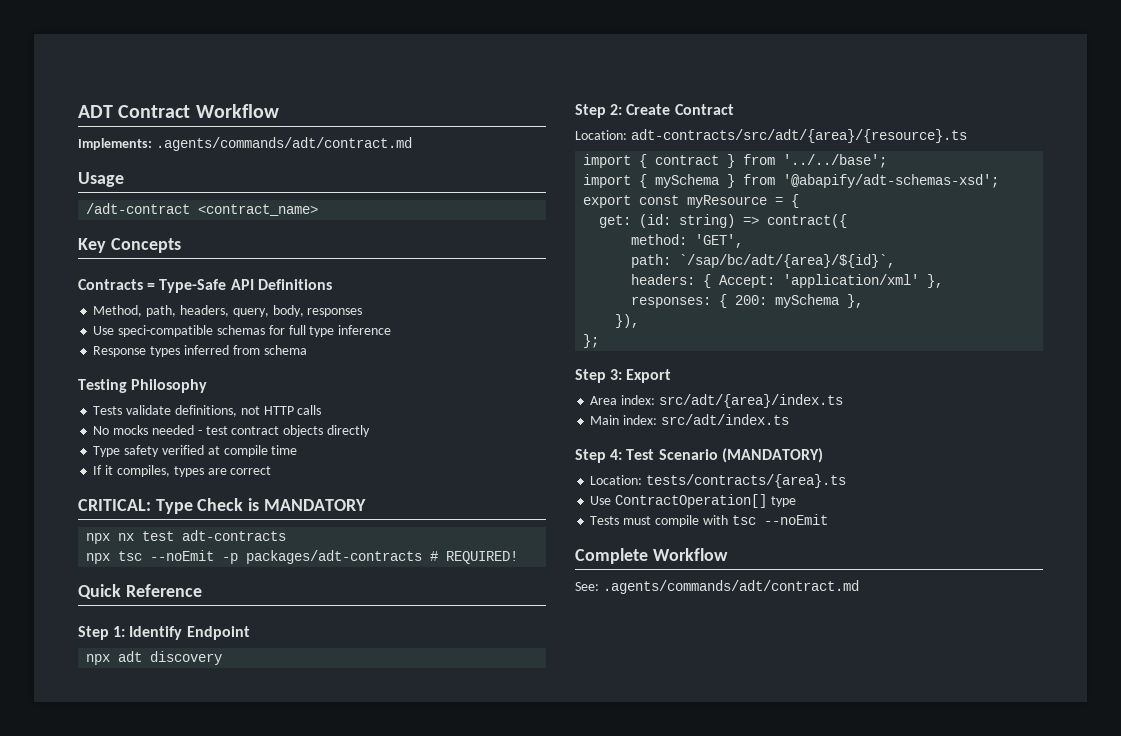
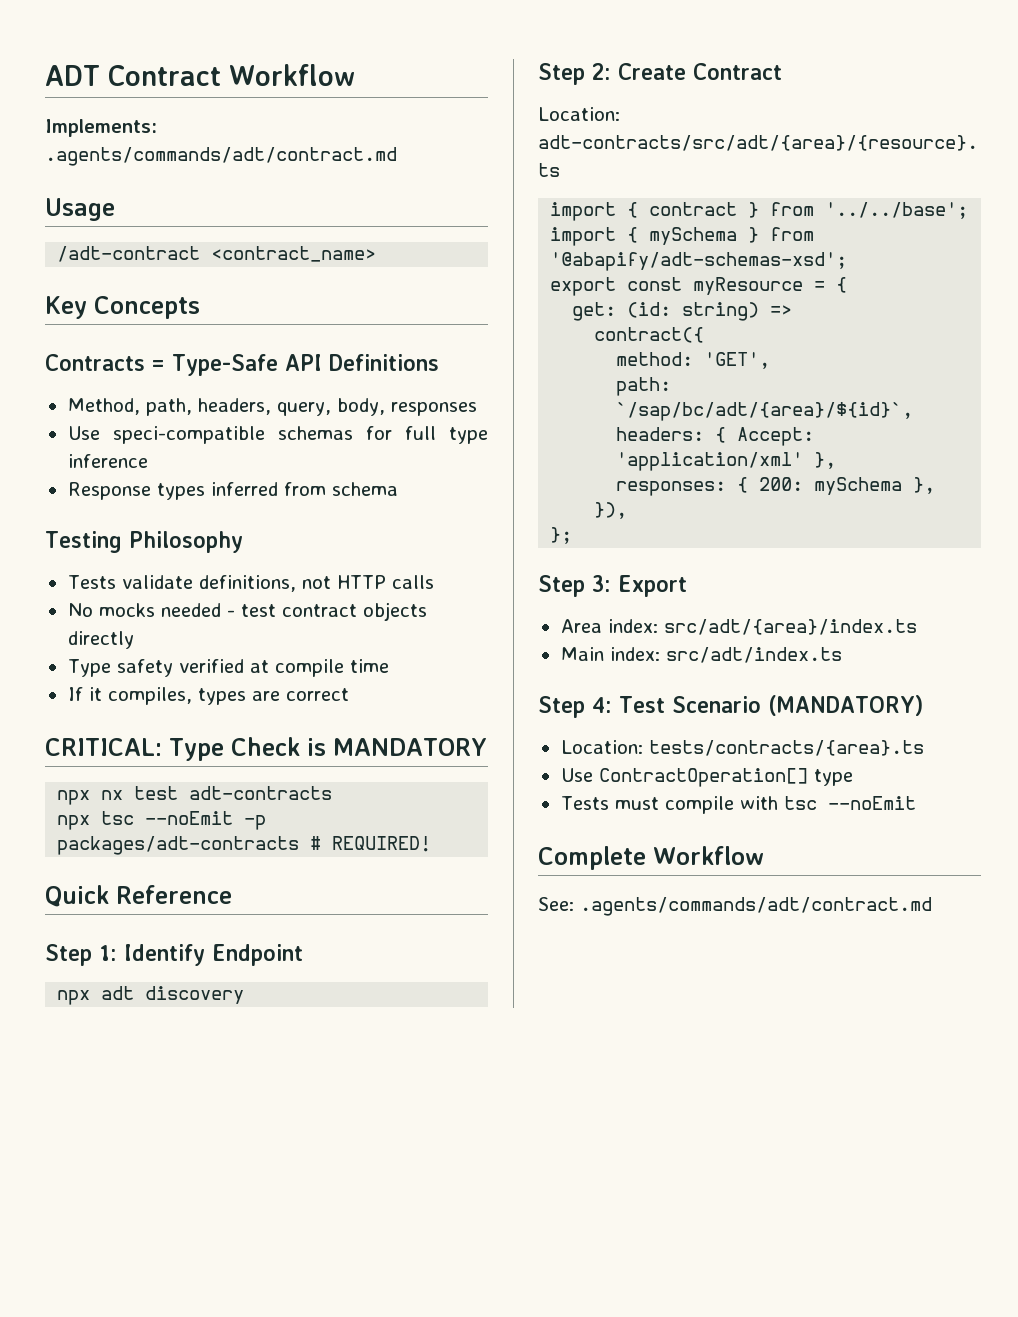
- get: (id: string) => contract({
+ get: (id: string) =>
+ contract({

